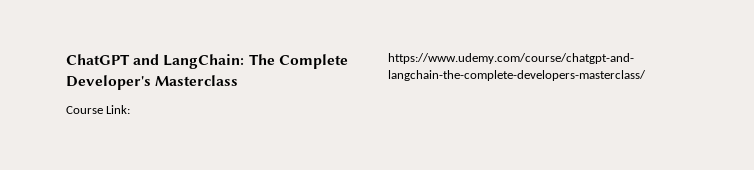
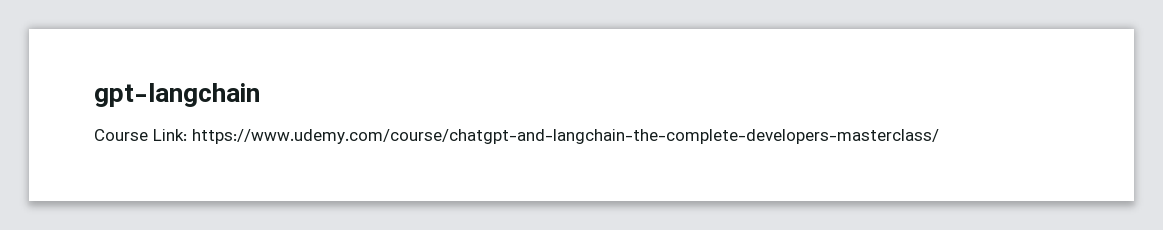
- ChatGPT and LangChain: The Complete Developer's Masterclass
+ gpt-langchain

